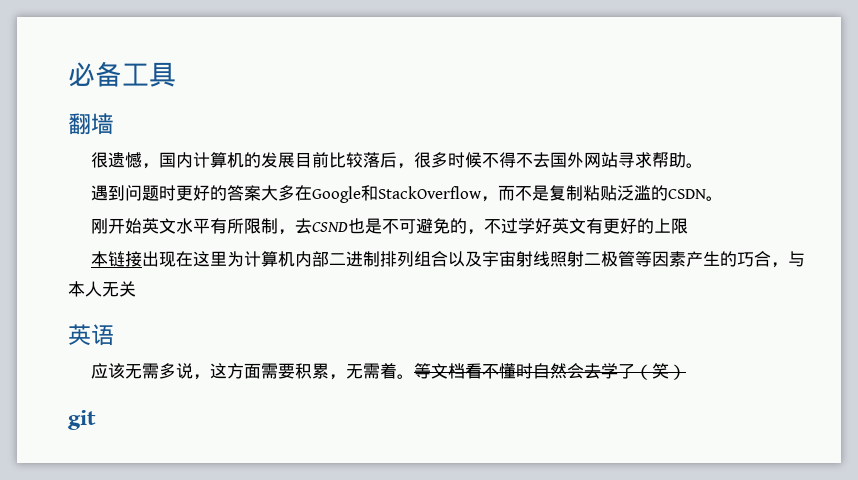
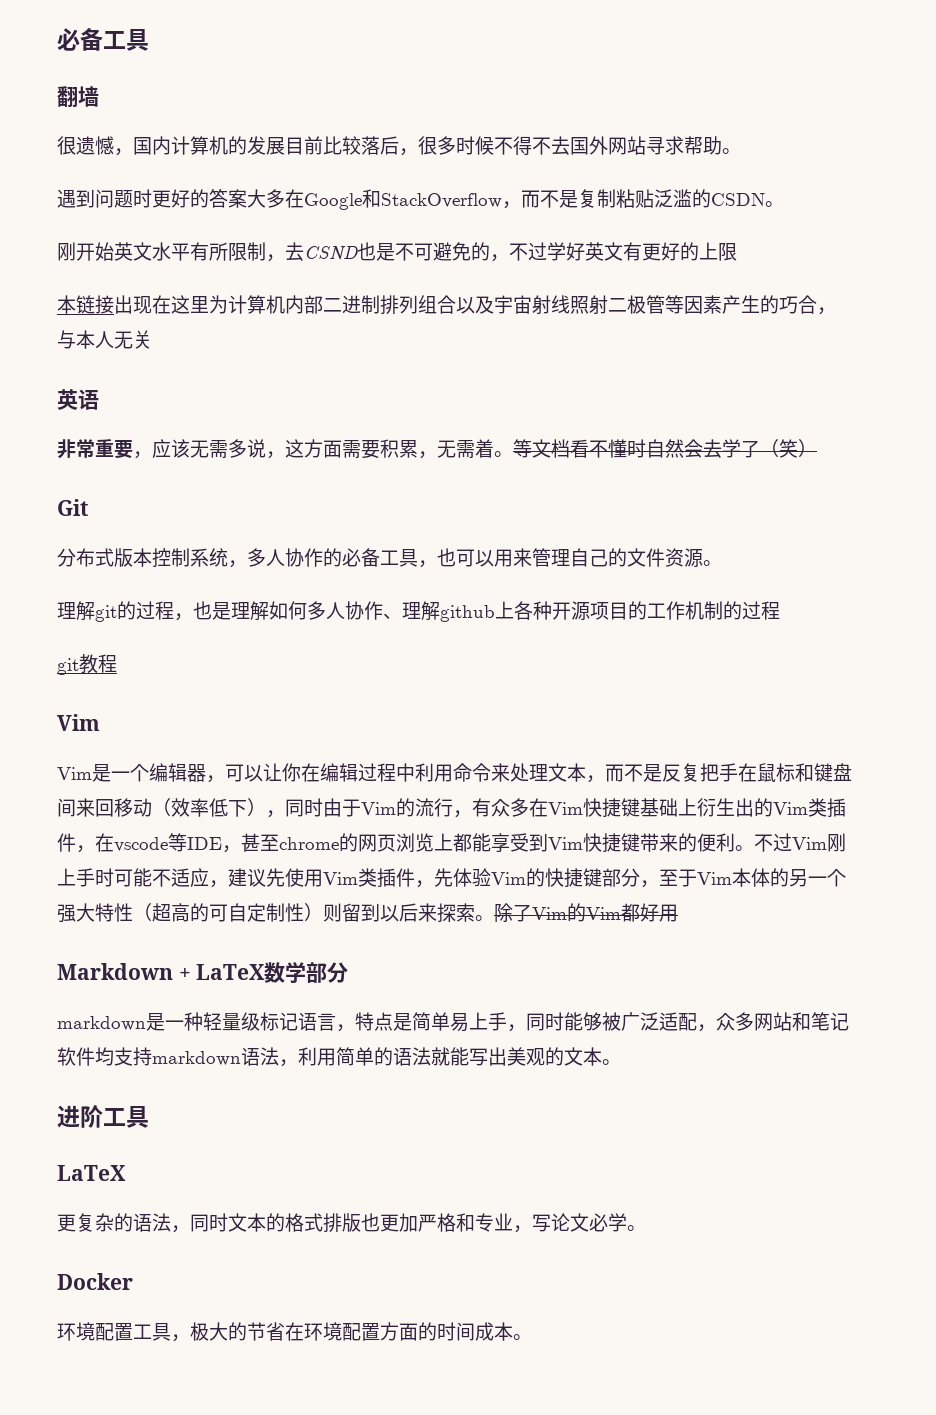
- 应该无需多说，这方面需要积累，无需着。
+ 非常重要，应该无需多说，这方面需要积累，无需着。
- git
+ Git
+ 分布式版本控制系统，多人协作的必备工具，也可以用来管理自己的文件资源。
+ 理解git的过程，也是理解如何多人协作、理解github上各种开源项目的工作机制的过程
+ git教程
+ Vim
+ Vim是一个编辑器，可以让你在编辑过程中利用命令来处理文本，而不是反复把手在鼠标和键盘间来回移动（效率低下），同时由于Vim的流行，有众多在Vim快捷键基础上衍生出的Vim类插件，在vscode等IDE，甚至chrome的网页浏览上都能享受到Vim快捷键带来的便利。不过Vim刚上手时可能不适应，建议先使用Vim类插件，先体验Vim的快捷键部分，至于Vim本体的另一个强大特性（超高的可自定制性）则留到以后来探索。除了Vim的Vim都好用
+ Markdown + LaTeX数学部分
+ markdown是一种轻量级标记语言，特点是简单易上手，同时能够被广泛适配，众多网站和笔记软件均支持markdown语法，利用简单的语法就能写出美观的文本。
+ 进阶工具
+ LaTeX
+ 更复杂的语法，同时文本的格式排版也更加严格和专业，写论文必学。
+ Docker
+ 环境配置工具，极大的节省在环境配置方面的时间成本。

